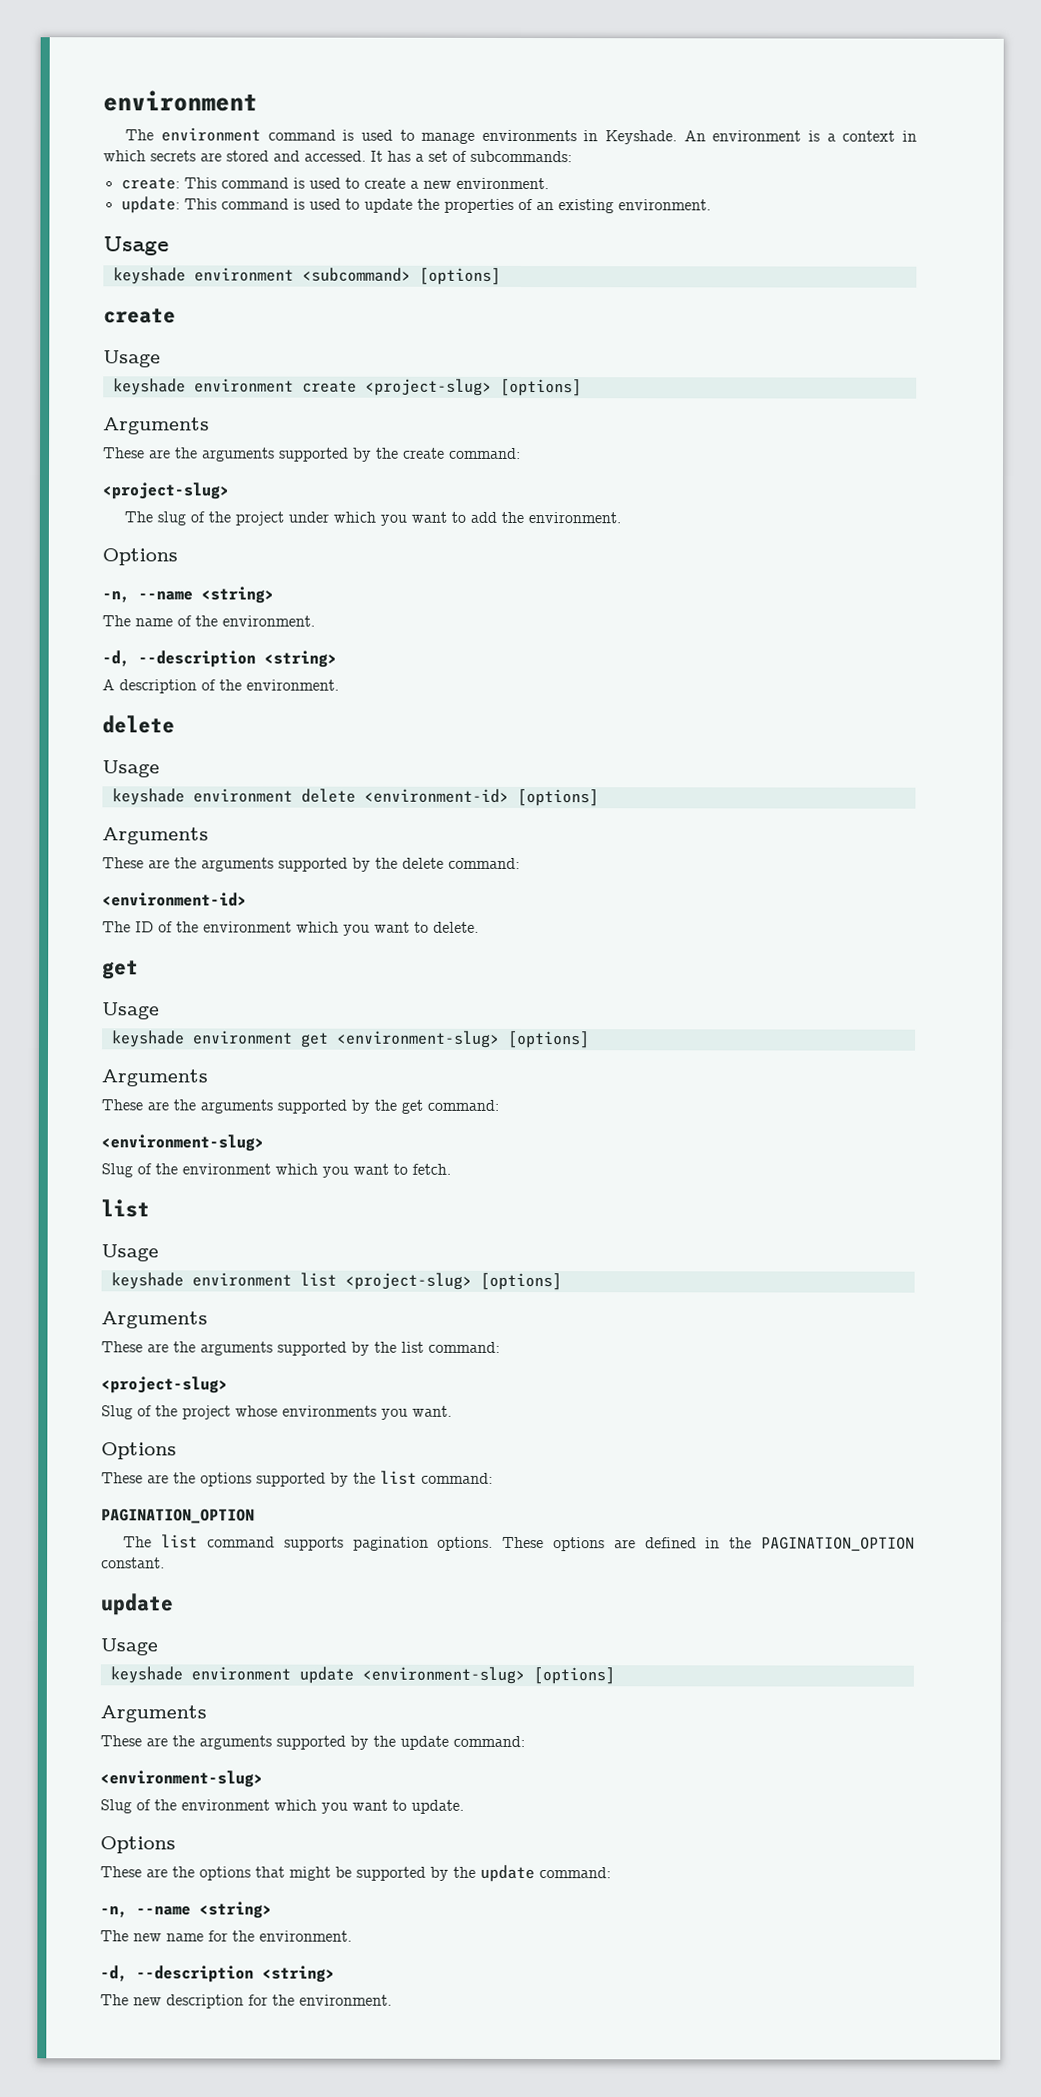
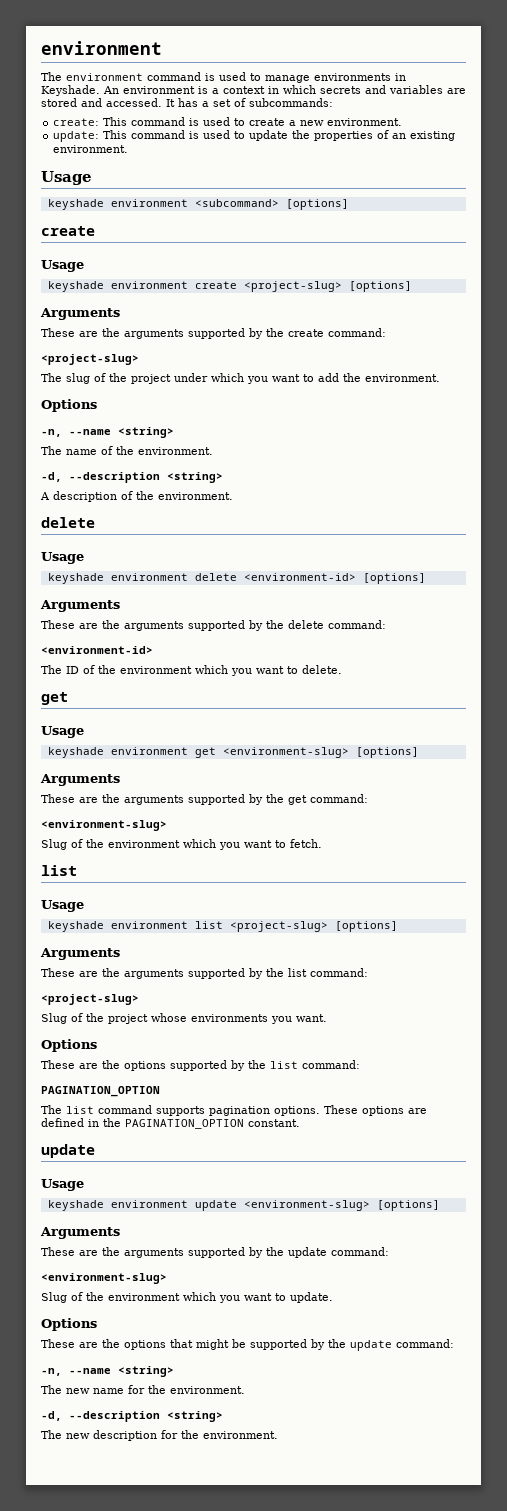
- An environment is a context in which secrets are stored and accessed.
+ An environment is a context in which secrets and variables are stored and accessed.

